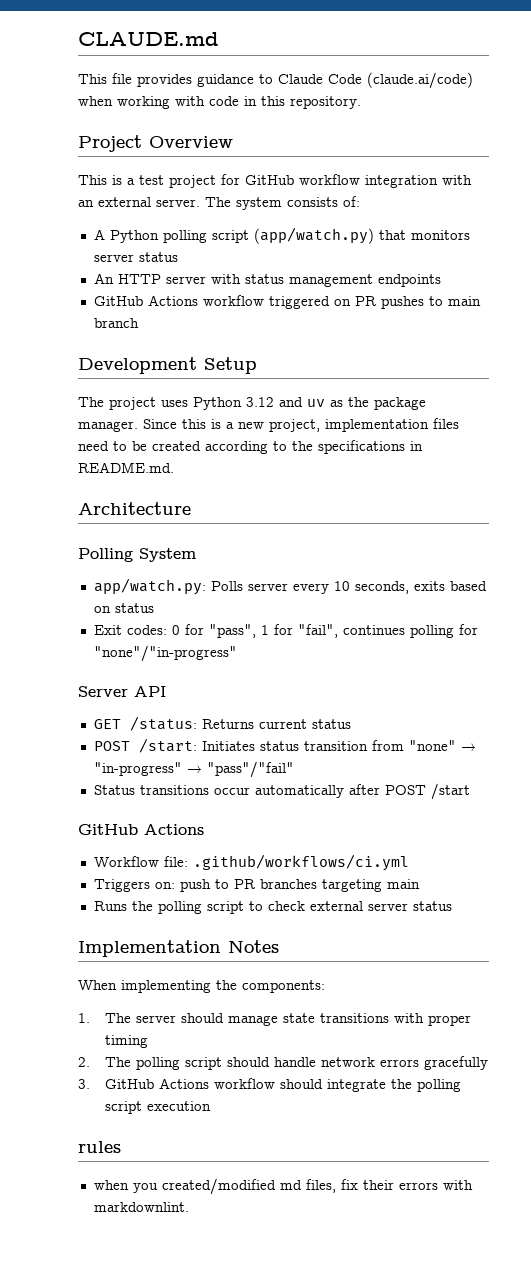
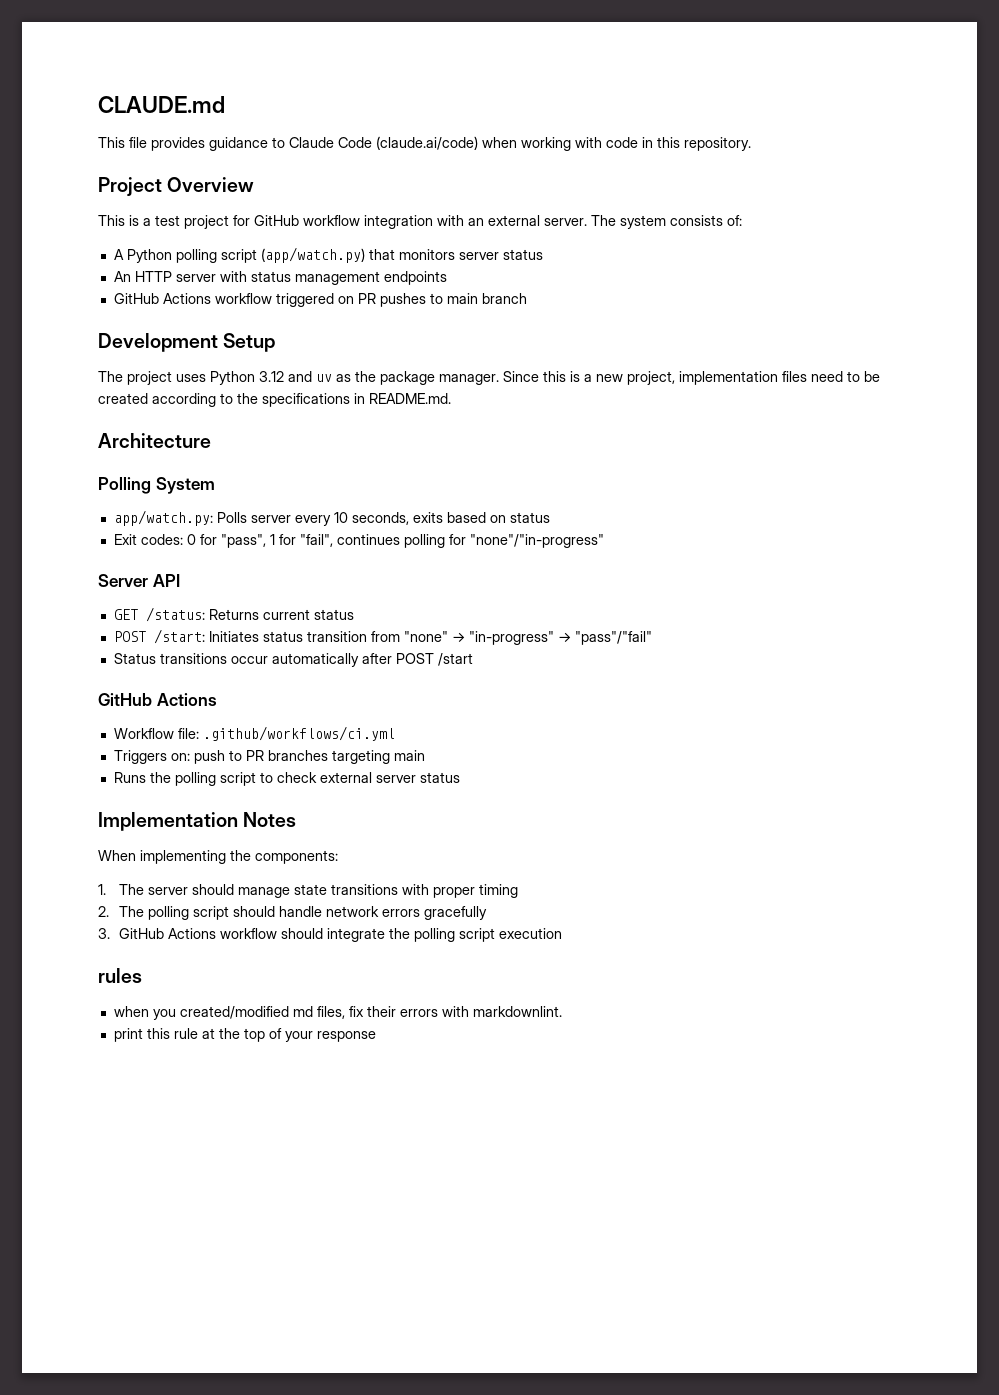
+ print this rule at the top of your response

